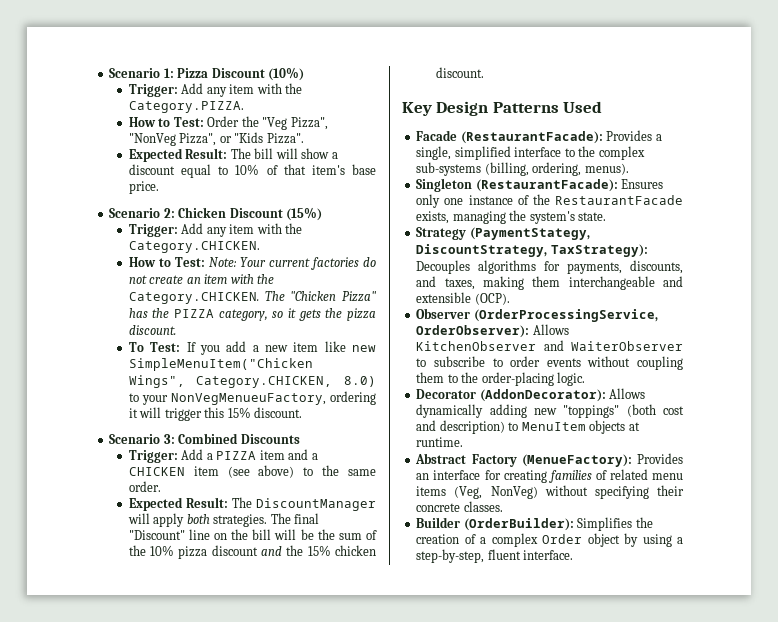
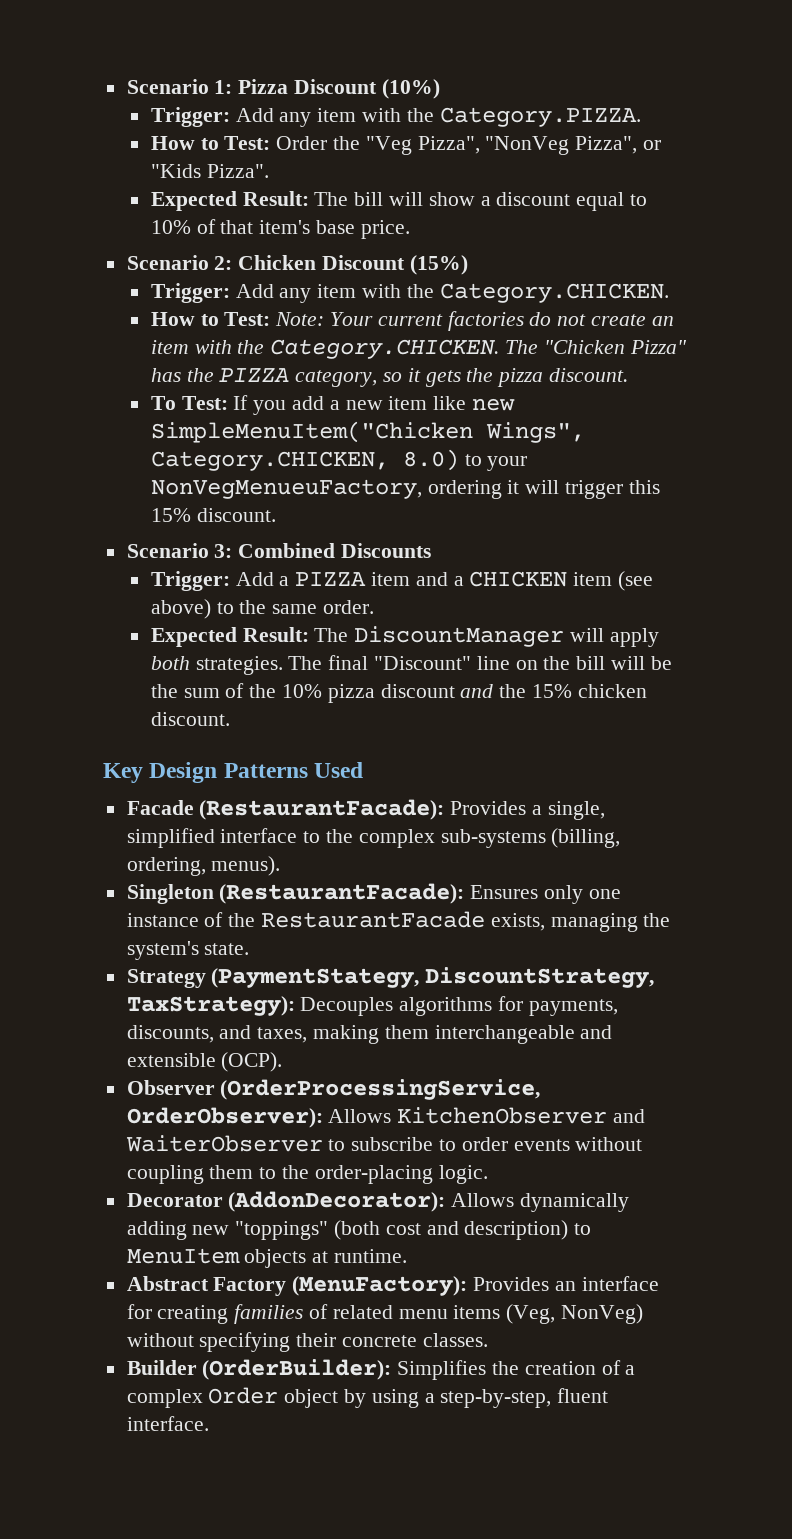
- Abstract Factory (MenueFactory): Provides an interface for creating families of related menu items (Veg, NonVeg) without specifying their concrete classes.
+ Abstract Factory (MenuFactory): Provides an interface for creating families of related menu items (Veg, NonVeg) without specifying their concrete classes.

